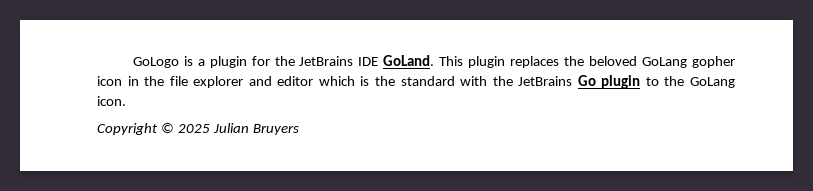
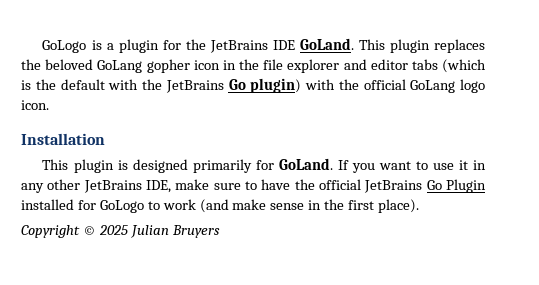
- This plugin replaces the beloved GoLang gopher icon in the file explorer and editor which is the standard with the JetBrains Go plugin to the GoLang icon.
+ This plugin replaces the beloved GoLang gopher icon in the file explorer and editor tabs (which is the default with the JetBrains Go plugin) with the official GoLang logo icon.
+ Installation
+ This plugin is designed primarily for GoLand. If you want to use it in any other JetBrains IDE, make sure to have the official JetBrains Go Plugin installed for GoLogo to work (and make sense in the first place).

